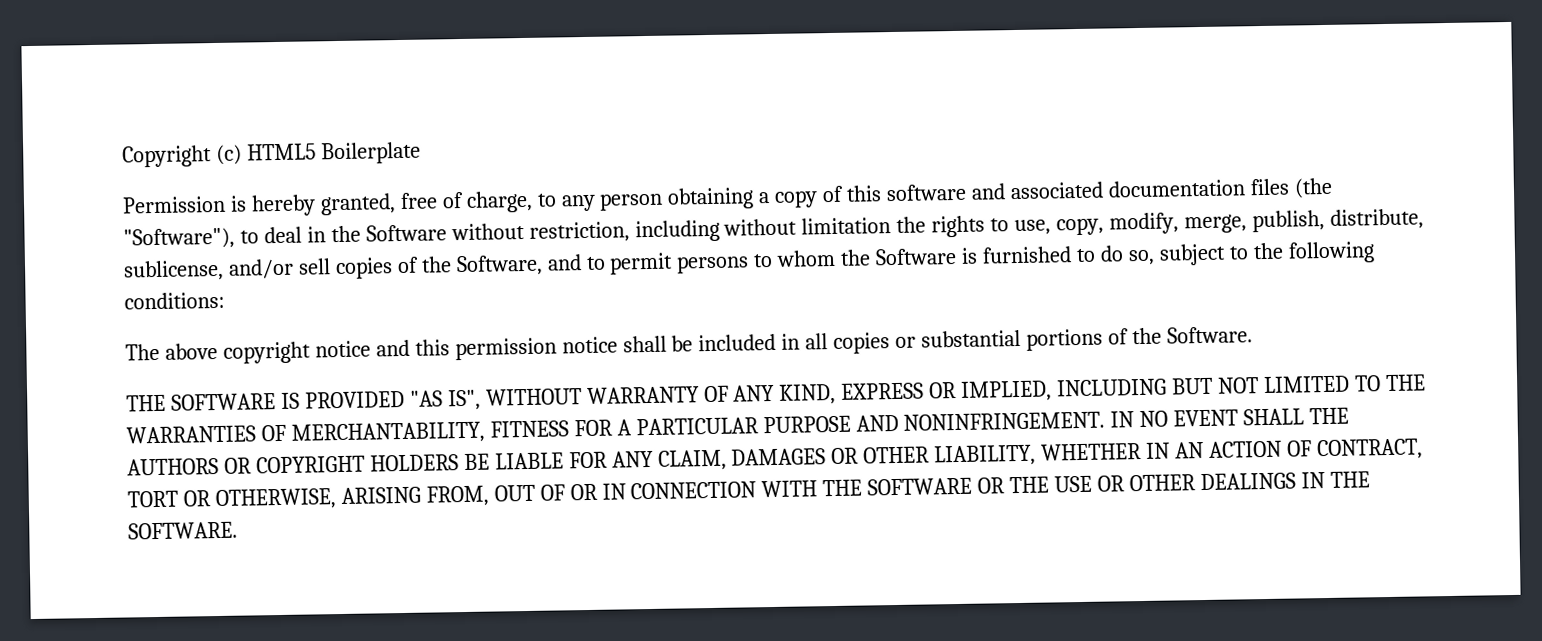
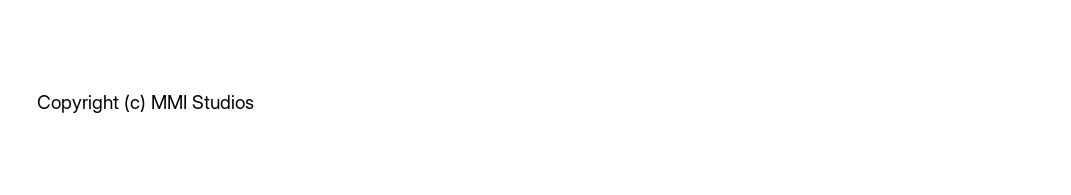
- Copyright (c) HTML5 Boilerplate
- Permission is hereby granted, free of charge, to any person obtaining a copy of this software and associated documentation files (the "Software"), to deal in the Software without restriction, including without limitation the rights to use, copy, modify, merge, publish, distribute, sublicense, and/or sell copies of the Software, and to permit persons to whom the Software is furnished to do so, subject to the following conditions:
- The above copyright notice and this permission notice shall be included in all copies or substantial portions of the Software.
- THE SOFTWARE IS PROVIDED "AS IS", WITHOUT WARRANTY OF ANY KIND, EXPRESS OR IMPLIED, INCLUDING BUT NOT LIMITED TO THE WARRANTIES OF MERCHANTABILITY, FITNESS FOR A PARTICULAR PURPOSE AND NONINFRINGEMENT. IN NO EVENT SHALL THE AUTHORS OR COPYRIGHT HOLDERS BE LIABLE FOR ANY CLAIM, DAMAGES OR OTHER LIABILITY, WHETHER IN AN ACTION OF CONTRACT, TORT OR OTHERWISE, ARISING FROM, OUT OF OR IN CONNECTION WITH THE SOFTWARE OR THE USE OR OTHER DEALINGS IN THE SOFTWARE.
+ Copyright (c) MMI Studios

